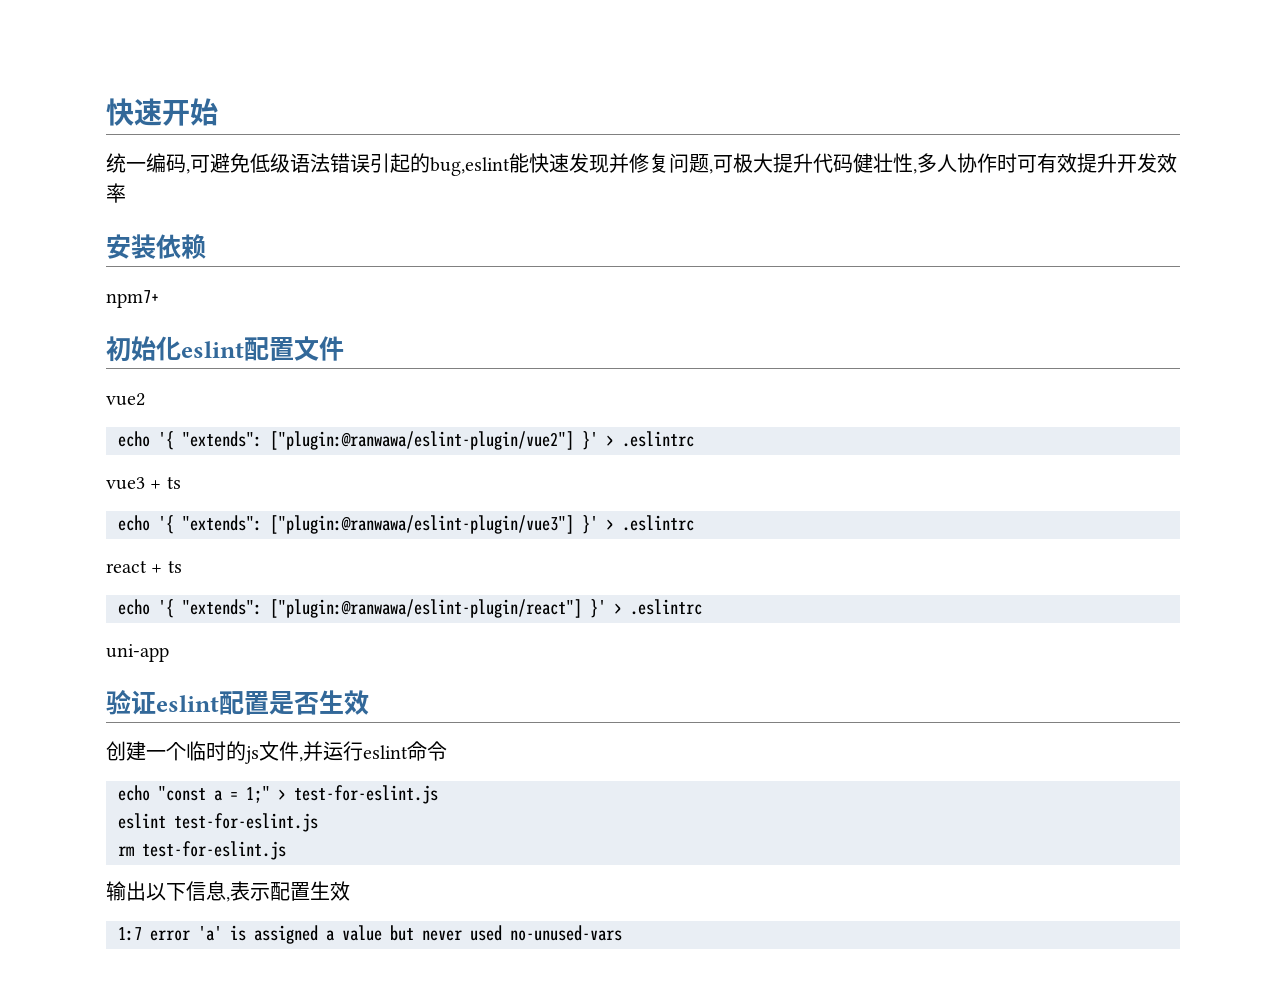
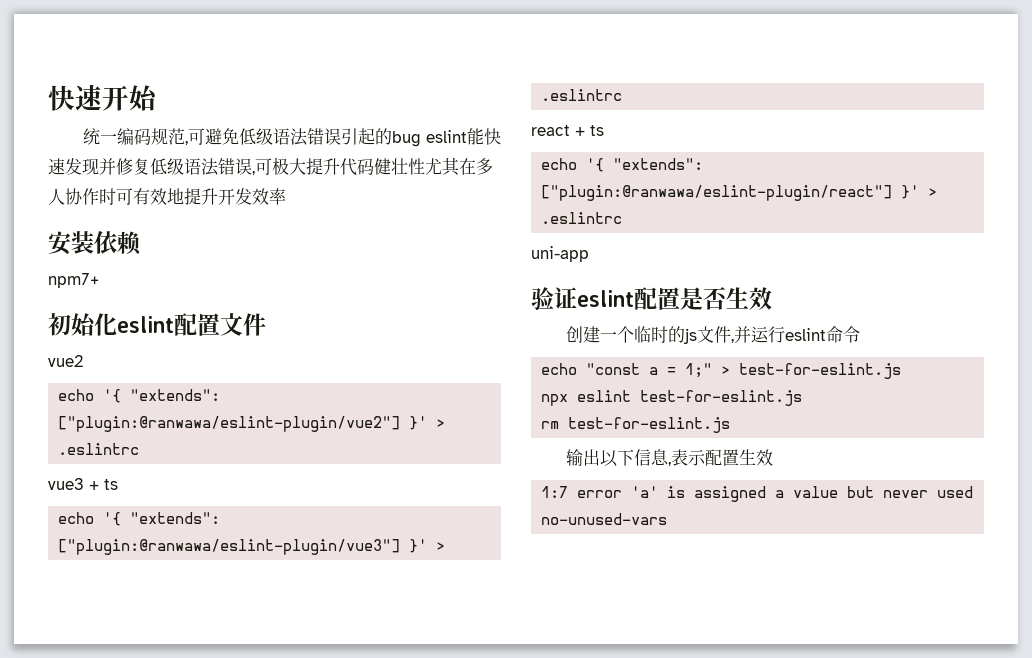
- 统一编码,可避免低级语法错误引起的bug,eslint能快速发现并修复问题,可极大提升代码健壮性,多人协作时可有效提升开发效率
+ 统一编码规范,可避免低级语法错误引起的bug eslint能快速发现并修复低级语法错误,可极大提升代码健壮性尤其在多人协作时可有效地提升开发效率
- eslint test-for-eslint.js
+ npx eslint test-for-eslint.js

